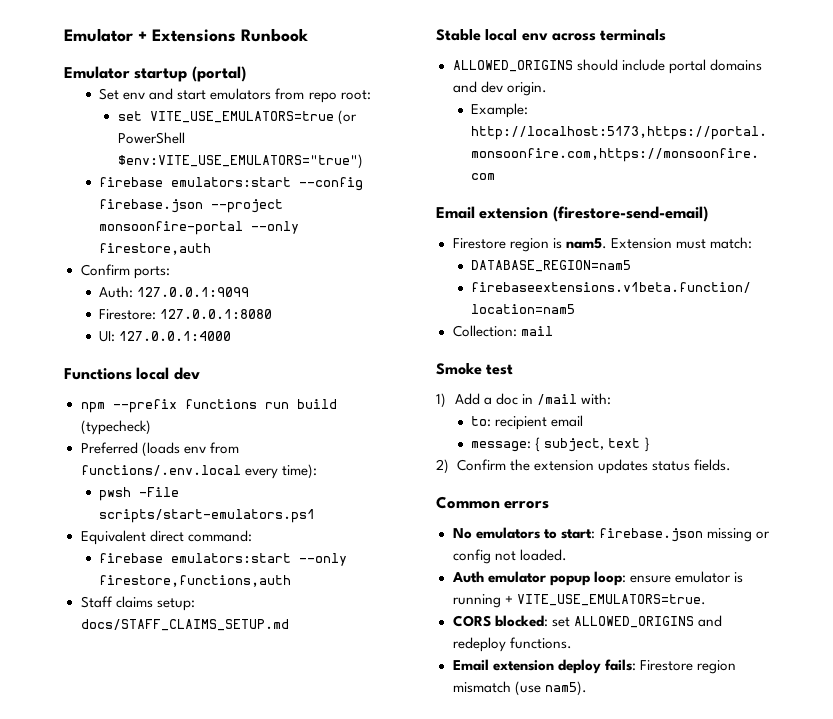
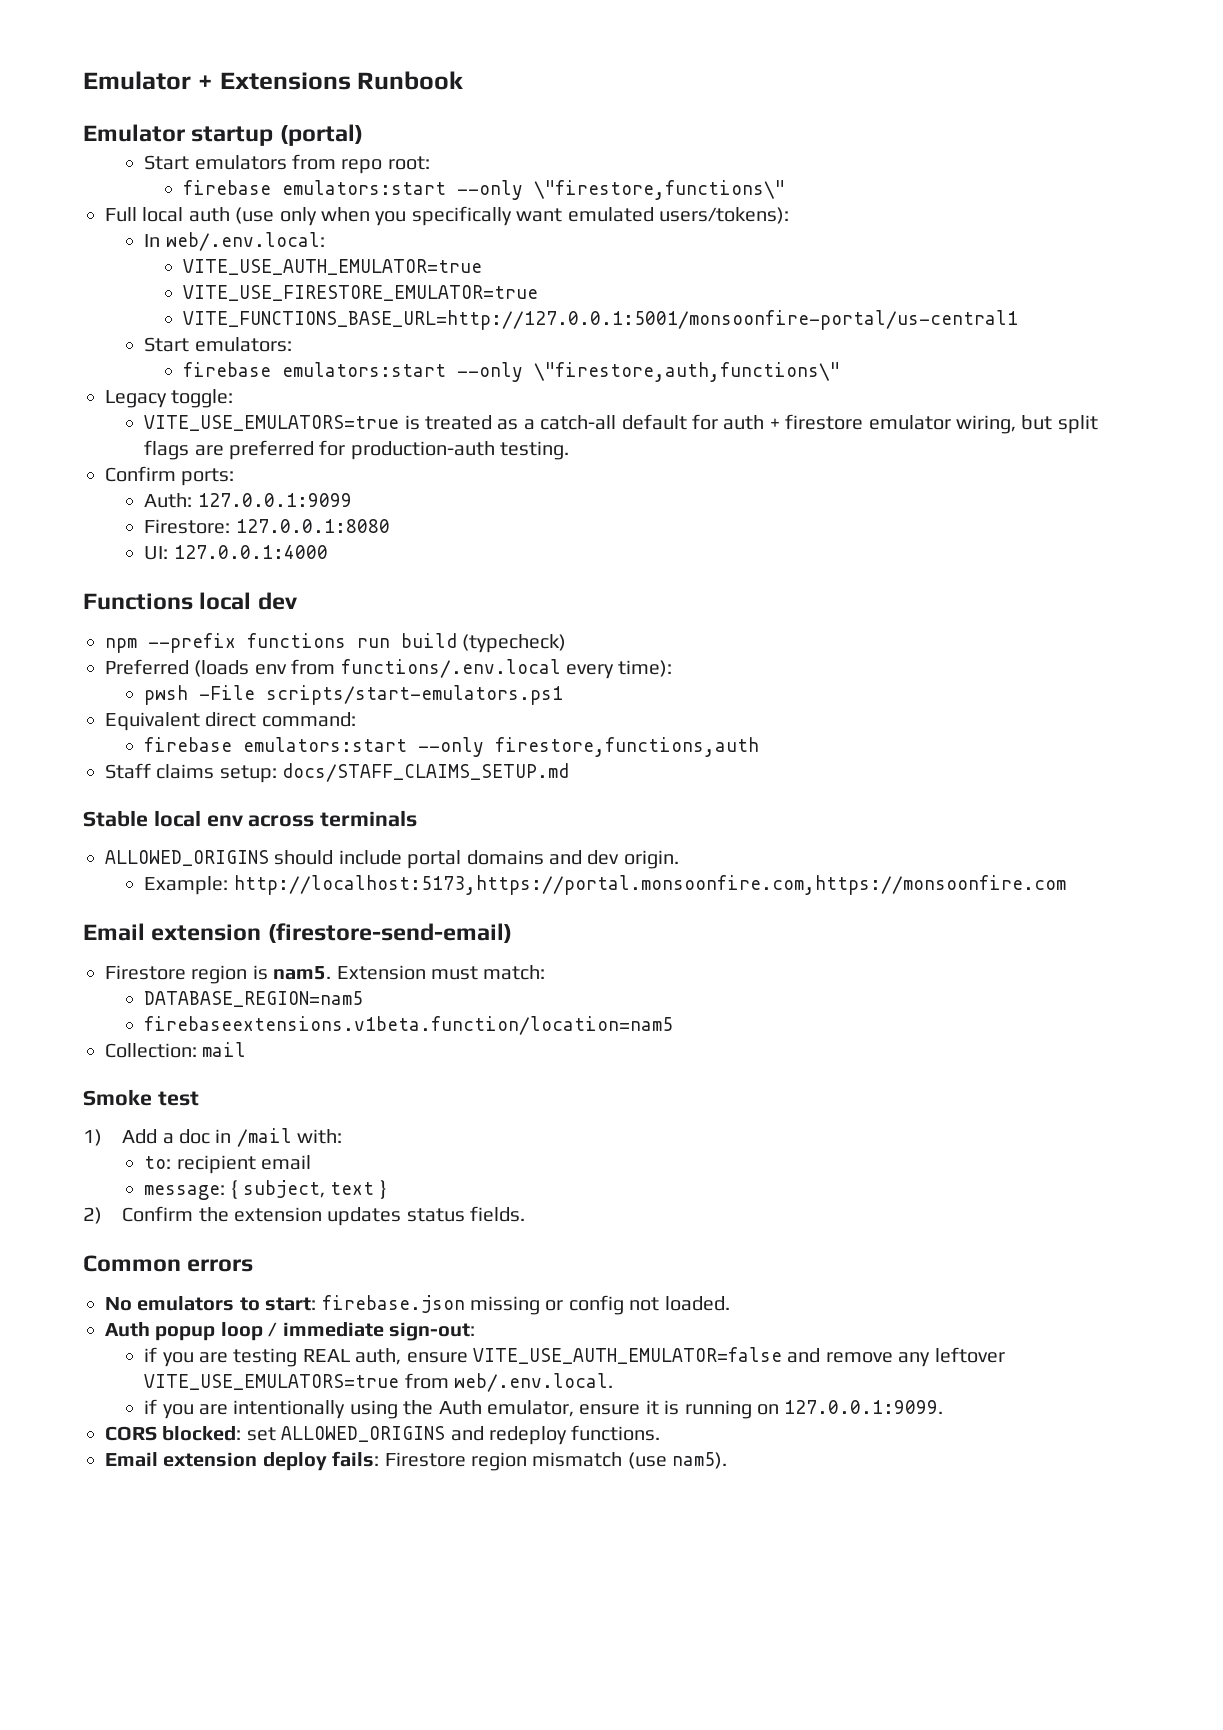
- Set env and start emulators from repo root:
+ Start emulators from repo root:
- set VITE_USE_EMULATORS=true (or PowerShell $env:VITE_USE_EMULATORS="true")
- firebase emulators:start --config firebase.json --project monsoonfire-portal --only firestore,auth
+ firebase emulators:start --only \"firestore,functions\"
+ Full local auth (use only when you specifically want emulated users/tokens):
+ In web/.env.local:
+ VITE_USE_AUTH_EMULATOR=true
+ VITE_USE_FIRESTORE_EMULATOR=true
+ VITE_FUNCTIONS_BASE_URL=http://127.0.0.1:5001/monsoonfire-portal/us-central1
+ Start emulators:
+ firebase emulators:start --only \"firestore,auth,functions\"
+ Legacy toggle:
+ VITE_USE_EMULATORS=true is treated as a catch-all default for auth + firestore emulator wiring, but split flags are preferred for production-auth testing.
- Auth emulator popup loop: ensure emulator is running + VITE_USE_EMULATORS=true.
+ Auth popup loop / immediate sign-out:
+ if you are testing REAL auth, ensure VITE_USE_AUTH_EMULATOR=false and remove any leftover VITE_USE_EMULATORS=true from web/.env.local.
+ if you are intentionally using the Auth emulator, ensure it is running on 127.0.0.1:9099.

